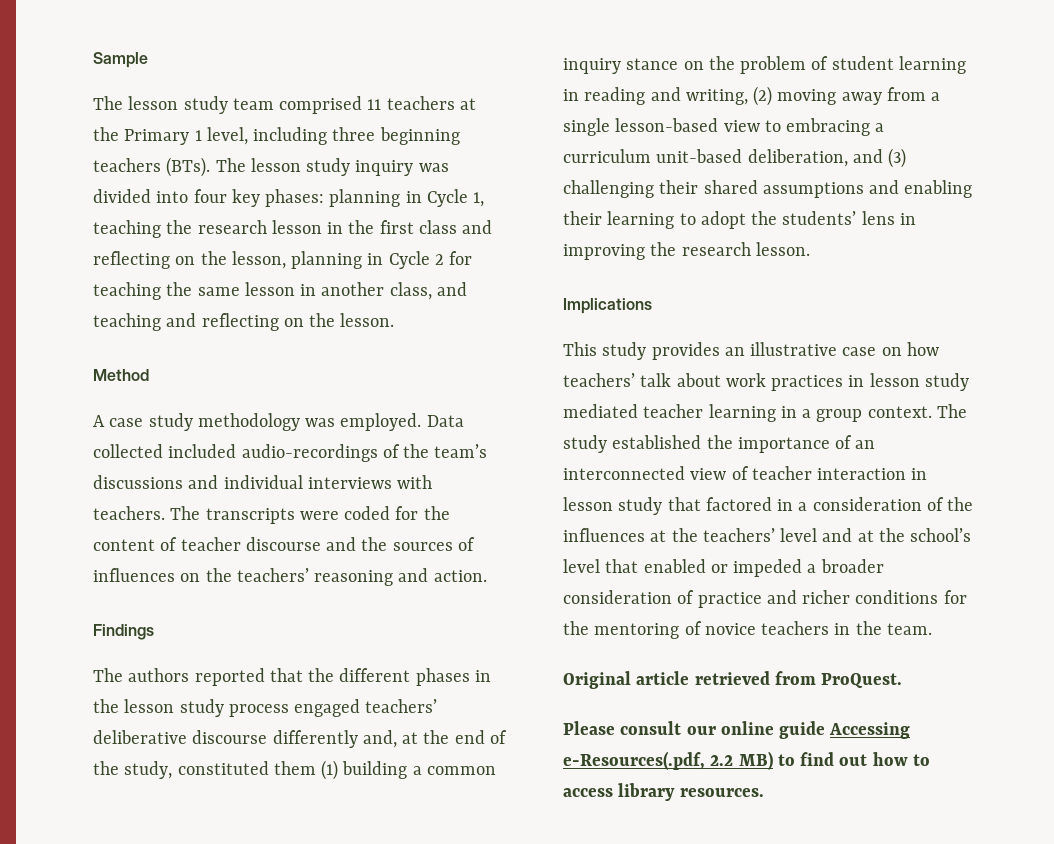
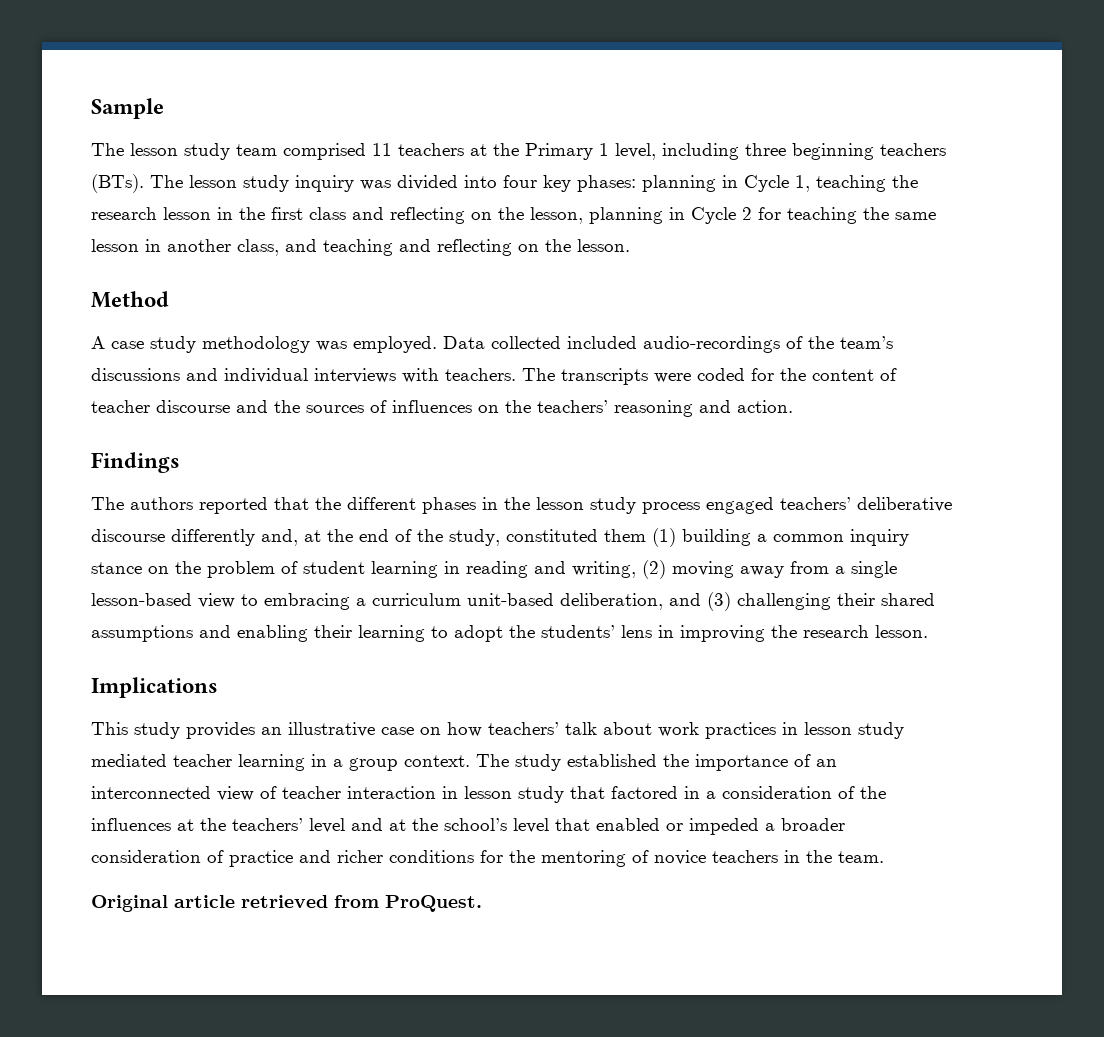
- Please consult our online guide Accessing e-Resources(.pdf, 2.2 MB) to find out how to access library resources.

